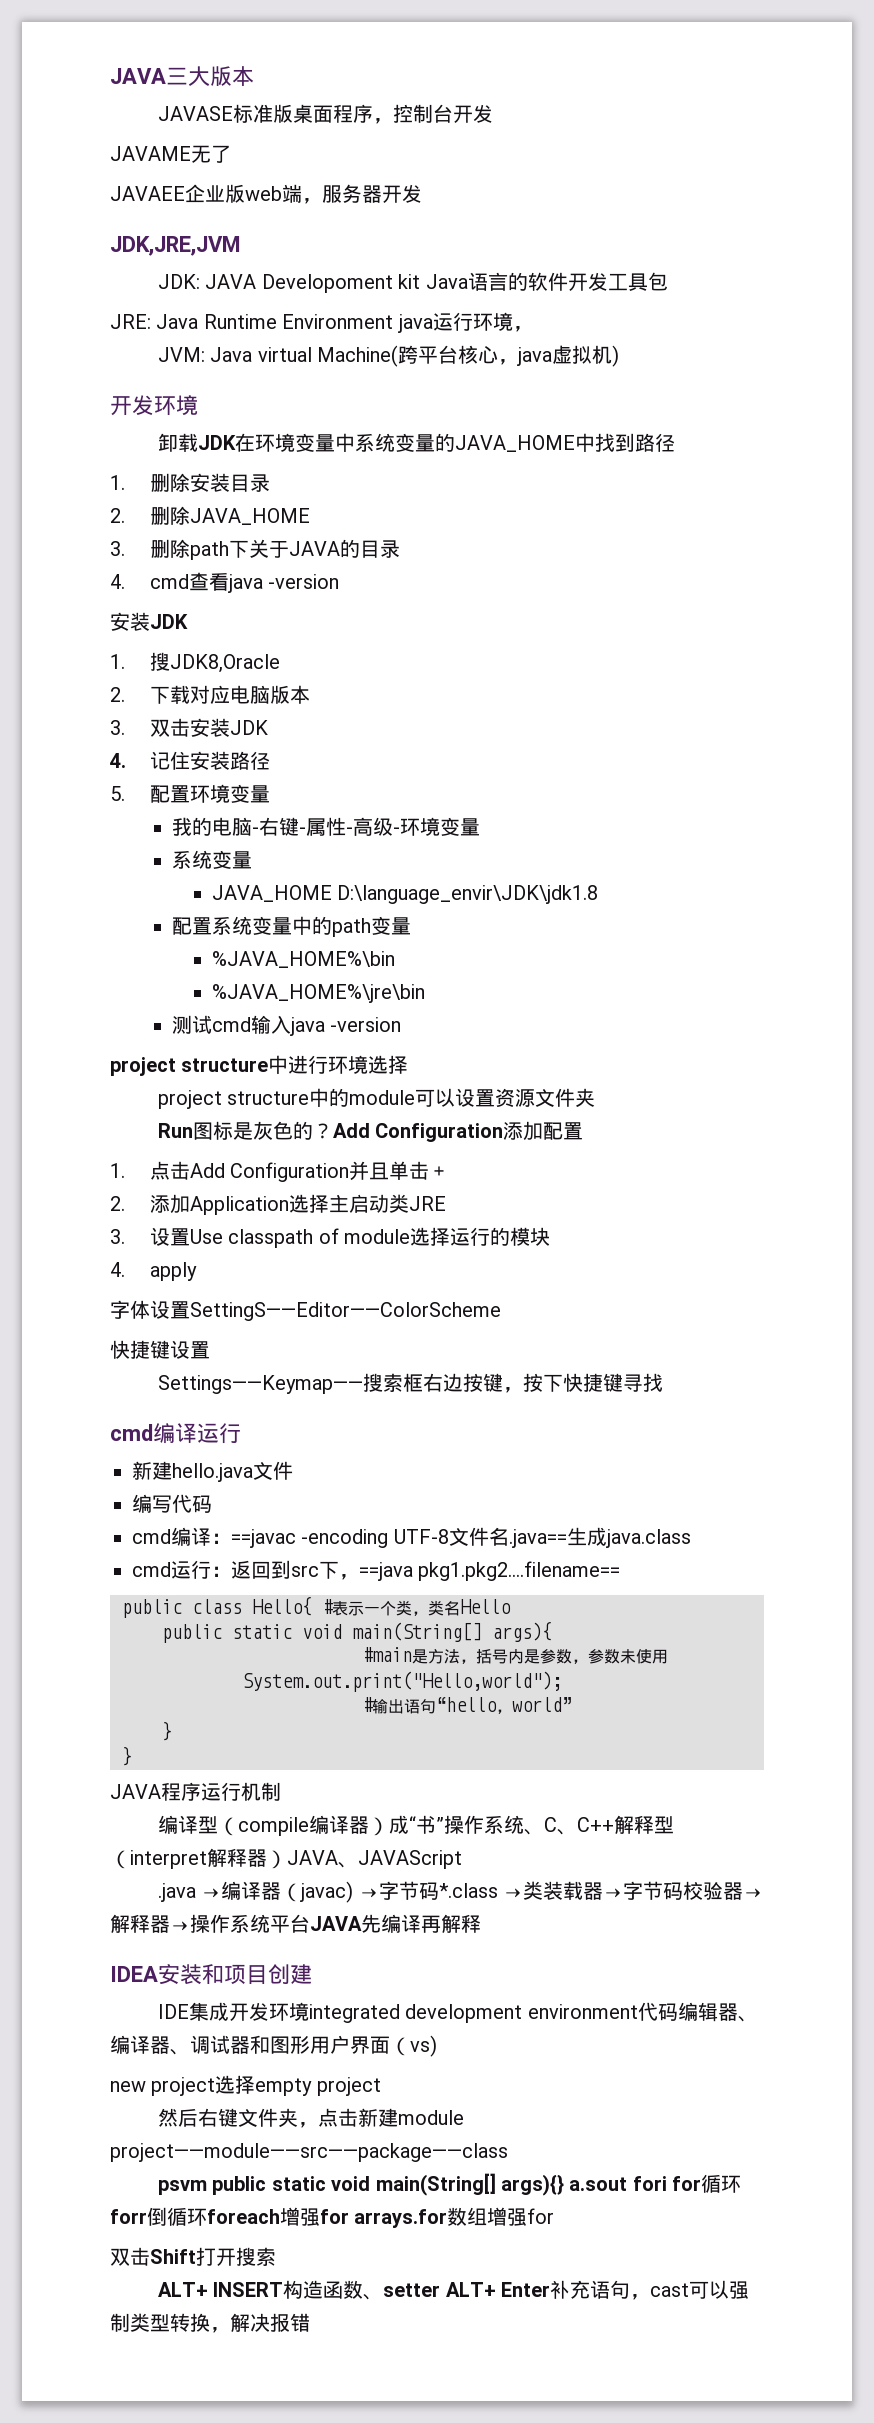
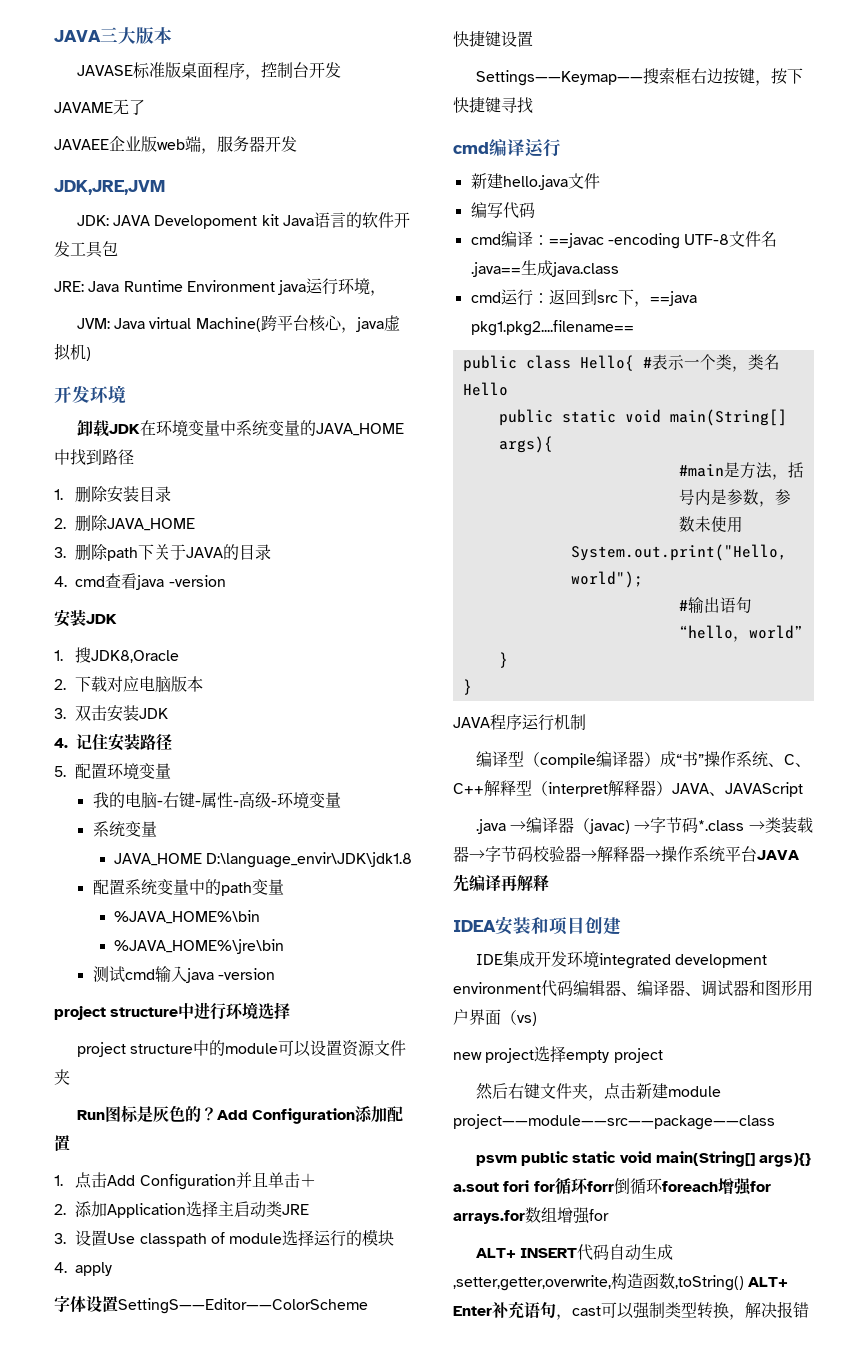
- 双击Shift打开搜索
- ALT+ INSERT构造函数、setter ALT+ Enter补充语句，cast可以强制类型转换，解决报错
+ ALT+ INSERT代码自动生成,setter,getter,overwrite,构造函数,toString() ALT+ Enter补充语句，cast可以强制类型转换，解决报错

